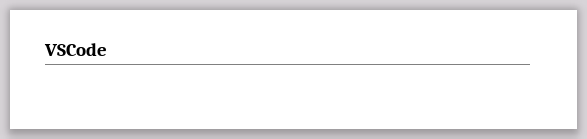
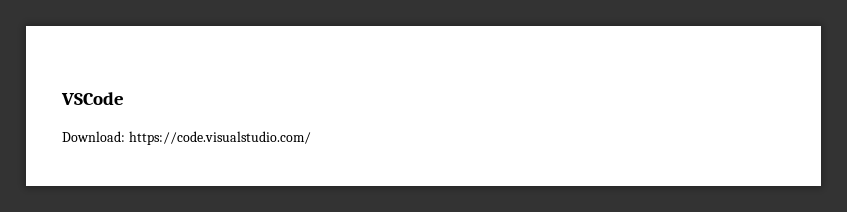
+ Download: https://code.visualstudio.com/

